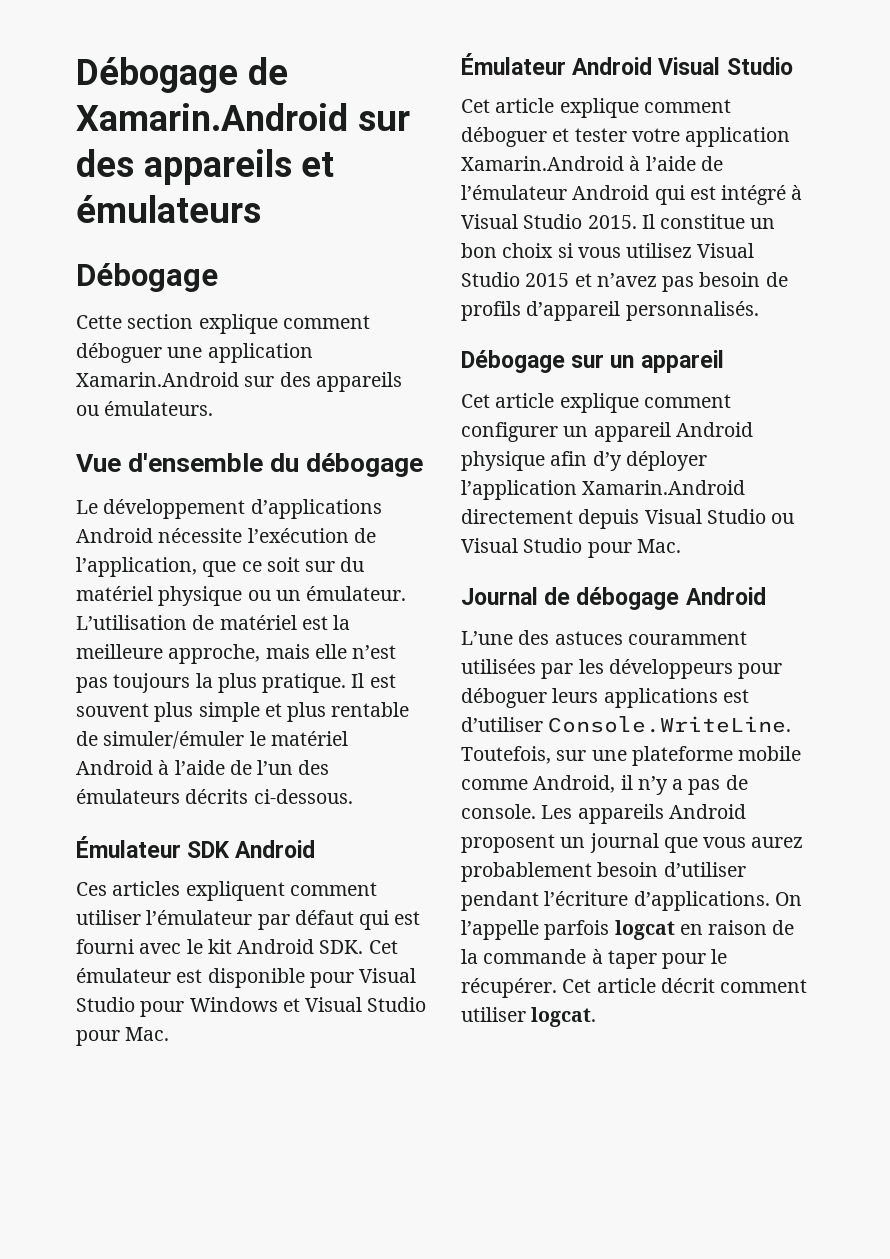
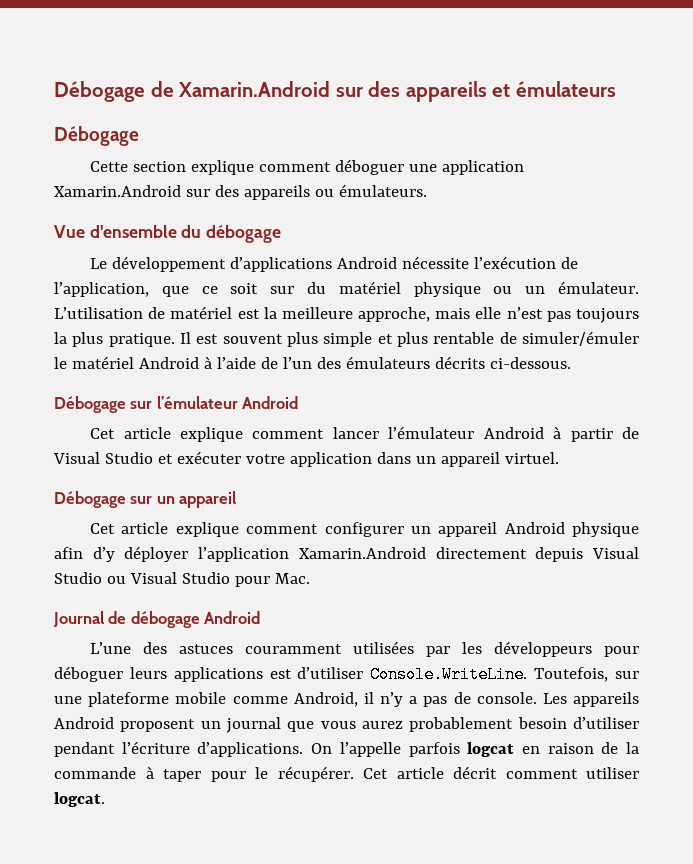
- Émulateur SDK Android
- Ces articles expliquent comment utiliser l’émulateur par défaut qui est fourni avec le kit Android SDK. Cet émulateur est disponible pour Visual Studio pour Windows et Visual Studio pour Mac.
- Émulateur Android Visual Studio
- Cet article explique comment déboguer et tester votre application Xamarin.Android à l’aide de l’émulateur Android qui est intégré à Visual Studio 2015. Il constitue un bon choix si vous utilisez Visual Studio 2015 et n’avez pas besoin de profils d’appareil personnalisés.
+ Débogage sur l’émulateur Android
+ Cet article explique comment lancer l’émulateur Android à partir de Visual Studio et exécuter votre application dans un appareil virtuel.

